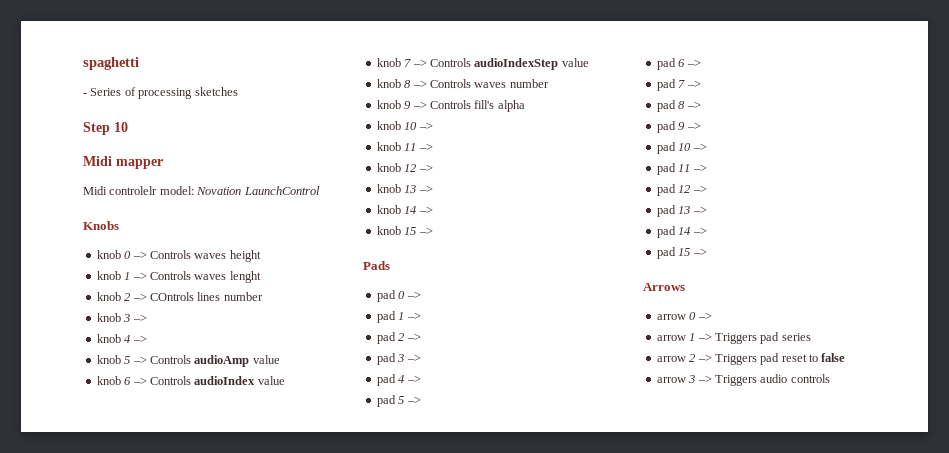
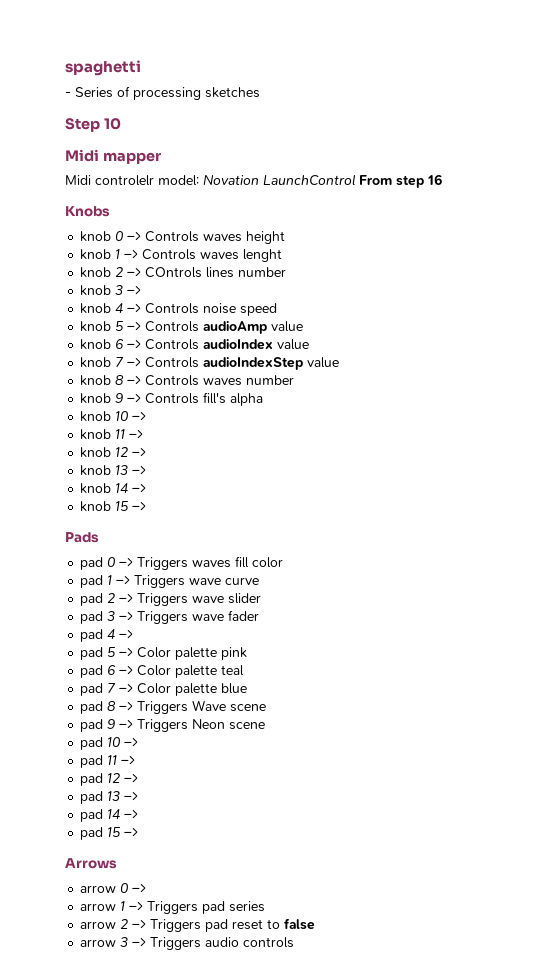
- Midi controlelr model: Novation LaunchControl
+ Midi controlelr model: Novation LaunchControl From step 16
- knob 4 –>
+ knob 4 –> Controls noise speed
- pad 0 –>
+ pad 0 –> Triggers waves fill color
- pad 1 –>
+ pad 1 –> Triggers wave curve
- pad 2 –>
+ pad 2 –> Triggers wave slider
- pad 3 –>
+ pad 3 –> Triggers wave fader
- pad 5 –>
+ pad 5 –> Color palette pink
- pad 6 –>
+ pad 6 –> Color palette teal
- pad 7 –>
+ pad 7 –> Color palette blue
- pad 8 –>
+ pad 8 –> Triggers Wave scene
- pad 9 –>
+ pad 9 –> Triggers Neon scene

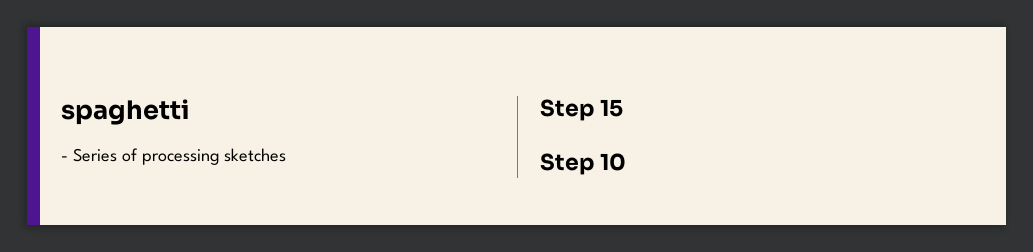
+ Step 15
- Midi mapper
- Midi controlelr model: Novation LaunchControl From step 16
- Knobs
- knob 0 –> Controls waves height
- knob 1 –> Controls waves lenght
- knob 2 –> COntrols lines number
- knob 3 –>
- knob 4 –> Controls noise speed
- knob 5 –> Controls audioAmp value
- knob 6 –> Controls audioIndex value
- knob 7 –> Controls audioIndexStep value
- knob 8 –> Controls waves number
- knob 9 –> Controls fill's alpha
- knob 10 –>
- knob 11 –>
- knob 12 –>
- knob 13 –>
- knob 14 –>
- knob 15 –>
- Pads
- pad 0 –> Triggers waves fill color
- pad 1 –> Triggers wave curve
- pad 2 –> Triggers wave slider
- pad 3 –> Triggers wave fader
- pad 4 –>
- pad 5 –> Color palette pink
- pad 6 –> Color palette teal
- pad 7 –> Color palette blue
- pad 8 –> Triggers Wave scene
- pad 9 –> Triggers Neon scene
- pad 10 –>
- pad 11 –>
- pad 12 –>
- pad 13 –>
- pad 14 –>
- pad 15 –>
- Arrows
- arrow 0 –>
- arrow 1 –> Triggers pad series
- arrow 2 –> Triggers pad reset to false
- arrow 3 –> Triggers audio controls

